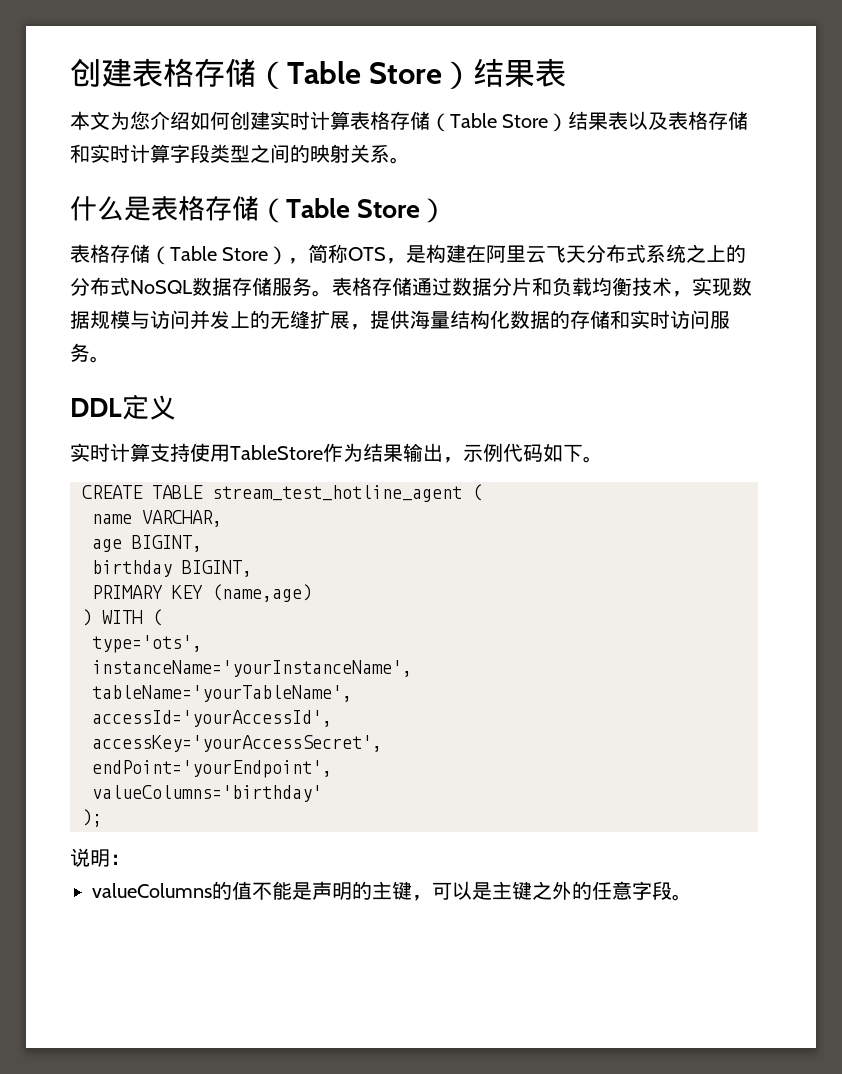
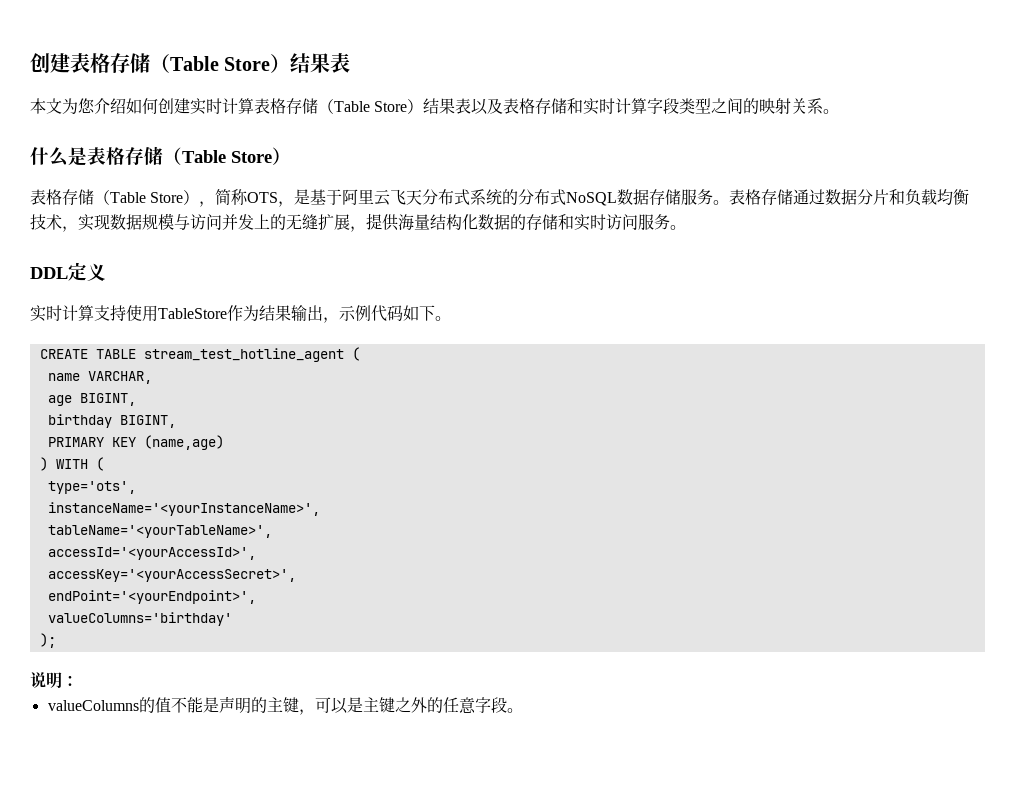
- 表格存储（Table Store），简称OTS，是构建在阿里云飞天分布式系统之上的分布式NoSQL数据存储服务。
+ 表格存储（Table Store），简称OTS，是基于阿里云飞天分布式系统的分布式NoSQL数据存储服务。
- instanceName='yourInstanceName',
- tableName='yourTableName',
- accessId='yourAccessId',
- accessKey='yourAccessSecret',
- endPoint='yourEndpoint',
+ instanceName='<yourInstanceName>',
+ tableName='<yourTableName>',
+ accessId='<yourAccessId>',
+ accessKey='<yourAccessSecret>',
+ endPoint='<yourEndpoint>',

